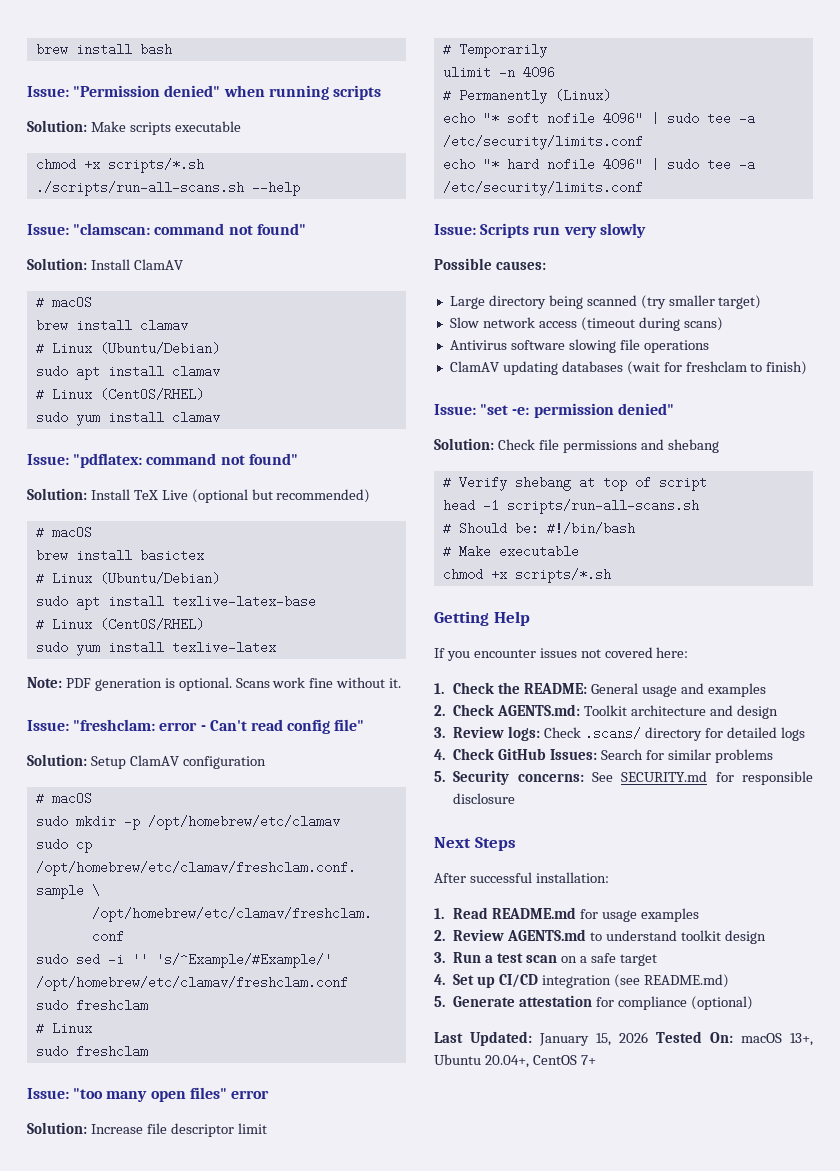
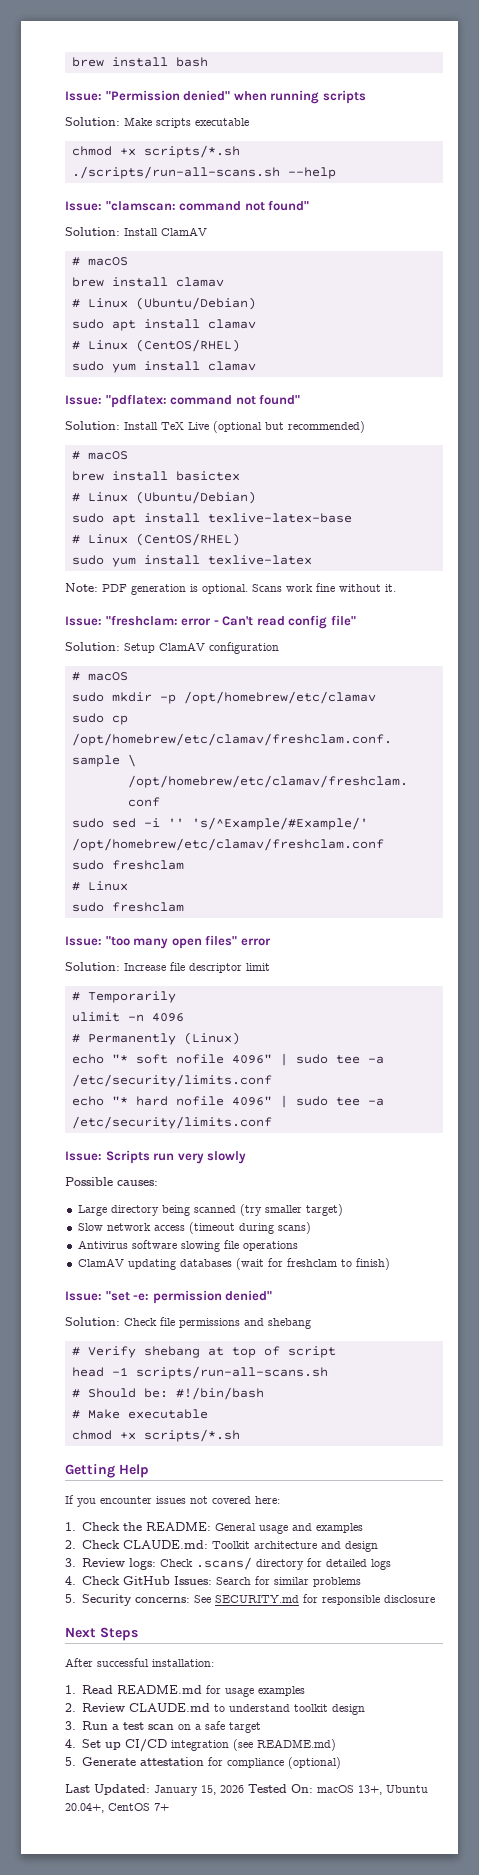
- 2. Check AGENTS.md: Toolkit architecture and design
+ 2. Check CLAUDE.md: Toolkit architecture and design
- 2. Review AGENTS.md to understand toolkit design
+ 2. Review CLAUDE.md to understand toolkit design

